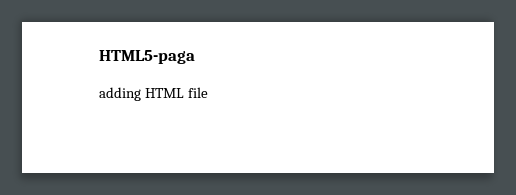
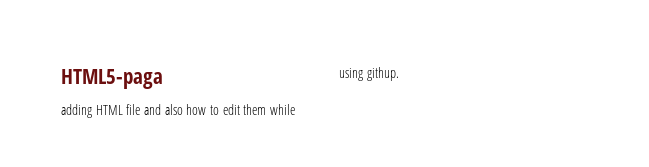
- adding HTML file
+ adding HTML file and also how to edit them while using githup.

